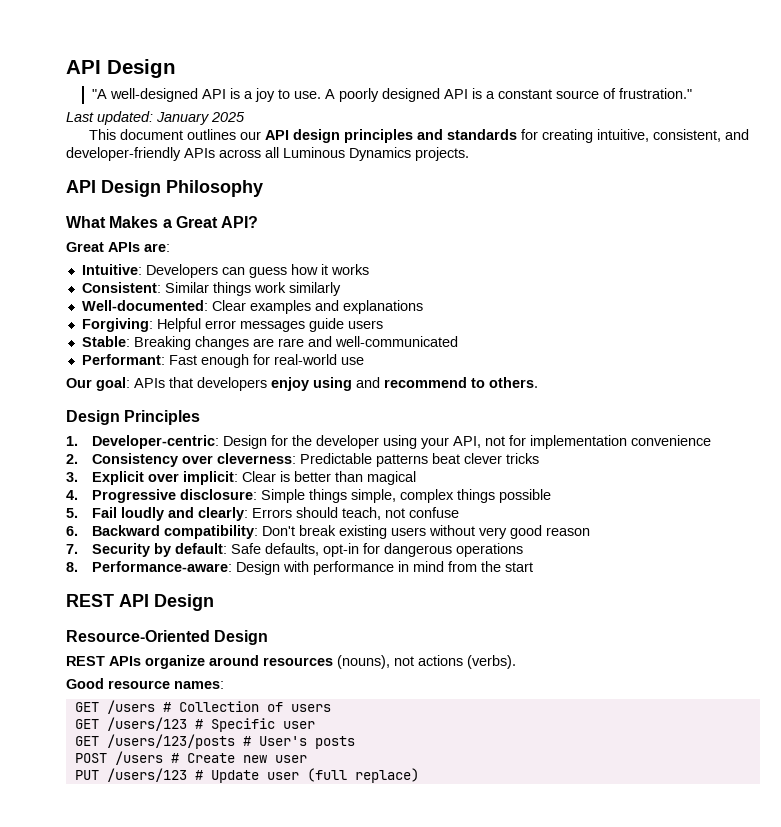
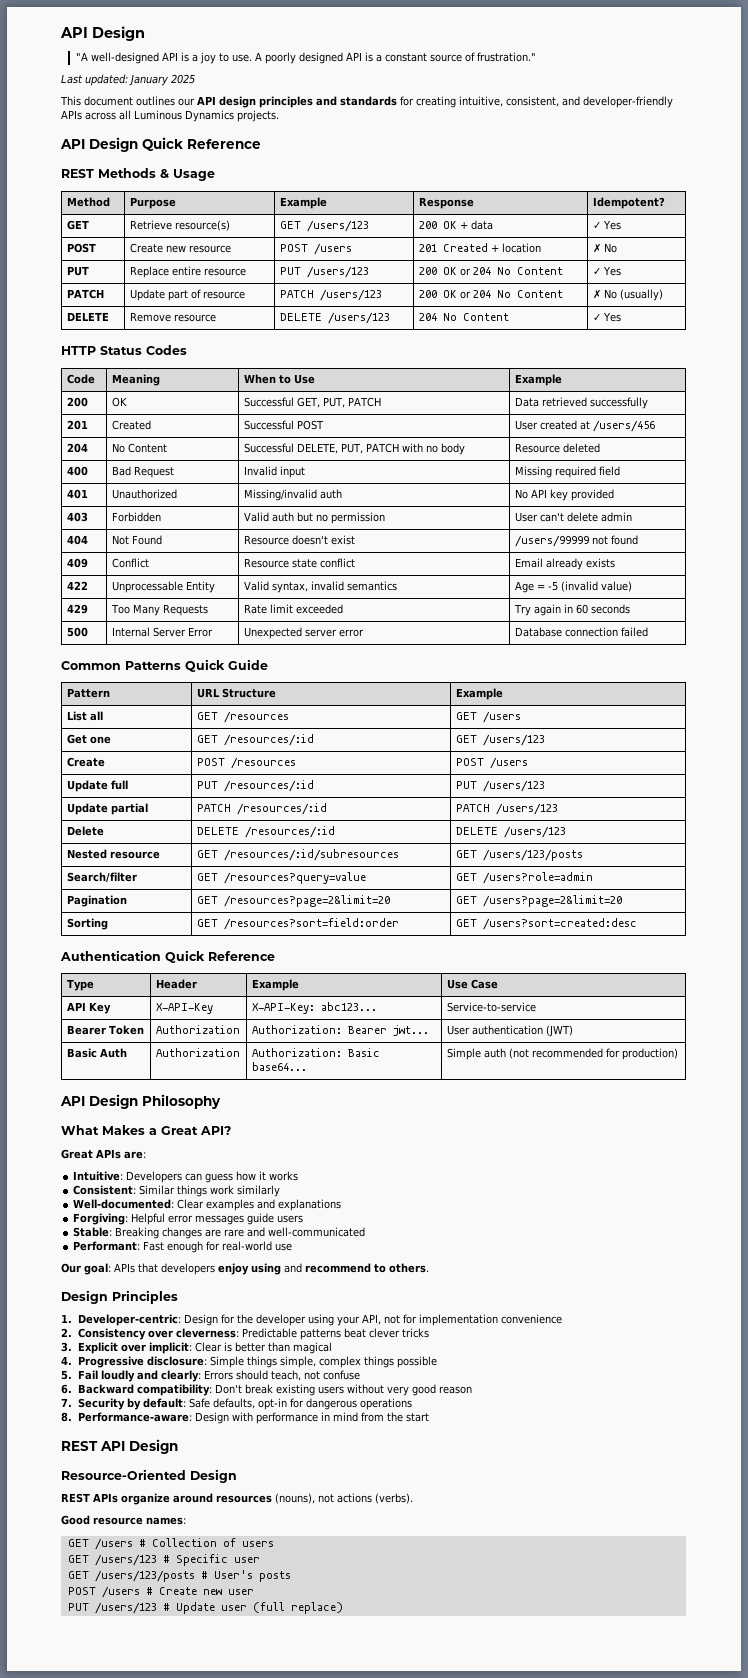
+ API Design Quick Reference
+ REST Methods & Usage
+ Method | Purpose | Example | Response | Idempotent?
+ GET | Retrieve resource(s) | GET /users/123 | 200 OK + data | ✓ Yes
+ POST | Create new resource | POST /users | 201 Created + location | ✗ No
+ PUT | Replace entire resource | PUT /users/123 | 200 OK or 204 No Content | ✓ Yes
+ PATCH | Update part of resource | PATCH /users/123 | 200 OK or 204 No Content | ✗ No (usually)
+ DELETE | Remove resource | DELETE /users/123 | 204 No Content | ✓ Yes
+ HTTP Status Codes
+ Code | Meaning | When to Use | Example
+ 200 | OK | Successful GET, PUT, PATCH | Data retrieved successfully
+ 201 | Created | Successful POST | User created at /users/456
+ 204 | No Content | Successful DELETE, PUT, PATCH with no body | Resource deleted
+ 400 | Bad Request | Invalid input | Missing required field
+ 401 | Unauthorized | Missing/invalid auth | No API key provided
+ 403 | Forbidden | Valid auth but no permission | User can't delete admin
+ 404 | Not Found | Resource doesn't exist | /users/99999 not found
+ 409 | Conflict | Resource state conflict | Email already exists
+ 422 | Unprocessable Entity | Valid syntax, invalid semantics | Age = -5 (invalid value)
+ 429 | Too Many Requests | Rate limit exceeded | Try again in 60 seconds
+ 500 | Internal Server Error | Unexpected server error | Database connection failed
+ Common Patterns Quick Guide
+ Pattern | URL Structure | Example
+ List all | GET /resources | GET /users
+ Get one | GET /resources/:id | GET /users/123
+ Create | POST /resources | POST /users
+ Update full | PUT /resources/:id | PUT /users/123
+ Update partial | PATCH /resources/:id | PATCH /users/123
+ Delete | DELETE /resources/:id | DELETE /users/123
+ Nested resource | GET /resources/:id/subresources | GET /users/123/posts
+ Search/filter | GET /resources?query=value | GET /users?role=admin
+ Pagination | GET /resources?page=2&limit=20 | GET /users?page=2&limit=20
+ Sorting | GET /resources?sort=field:order | GET /users?sort=created:desc
+ Authentication Quick Reference
+ Type | Header | Example | Use Case
+ API Key | X-API-Key | X-API-Key: abc123... | Service-to-service
+ Bearer Token | Authorization | Authorization: Bearer jwt... | User authentication (JWT)
+ Basic Auth | Authorization | Authorization: Basic base64... | Simple auth (not recommended for production)

